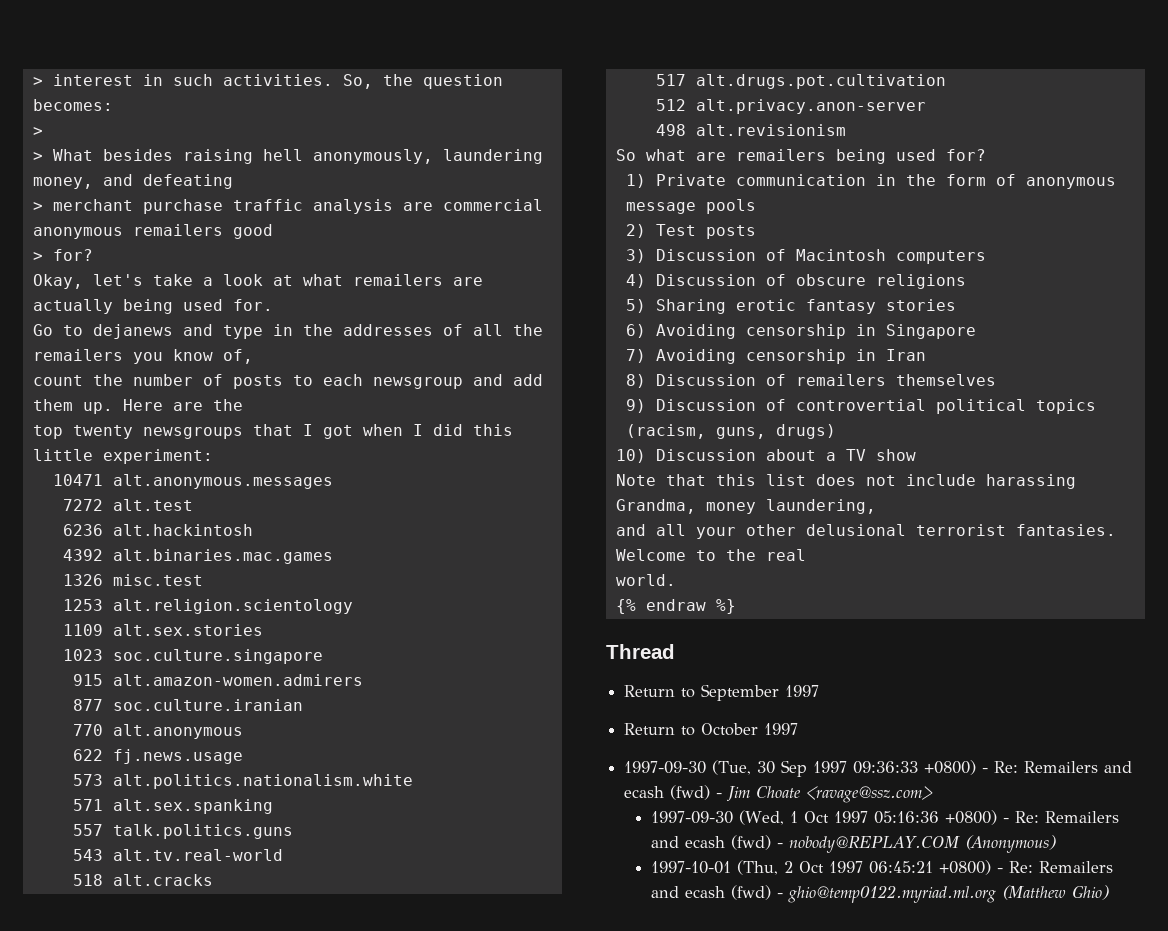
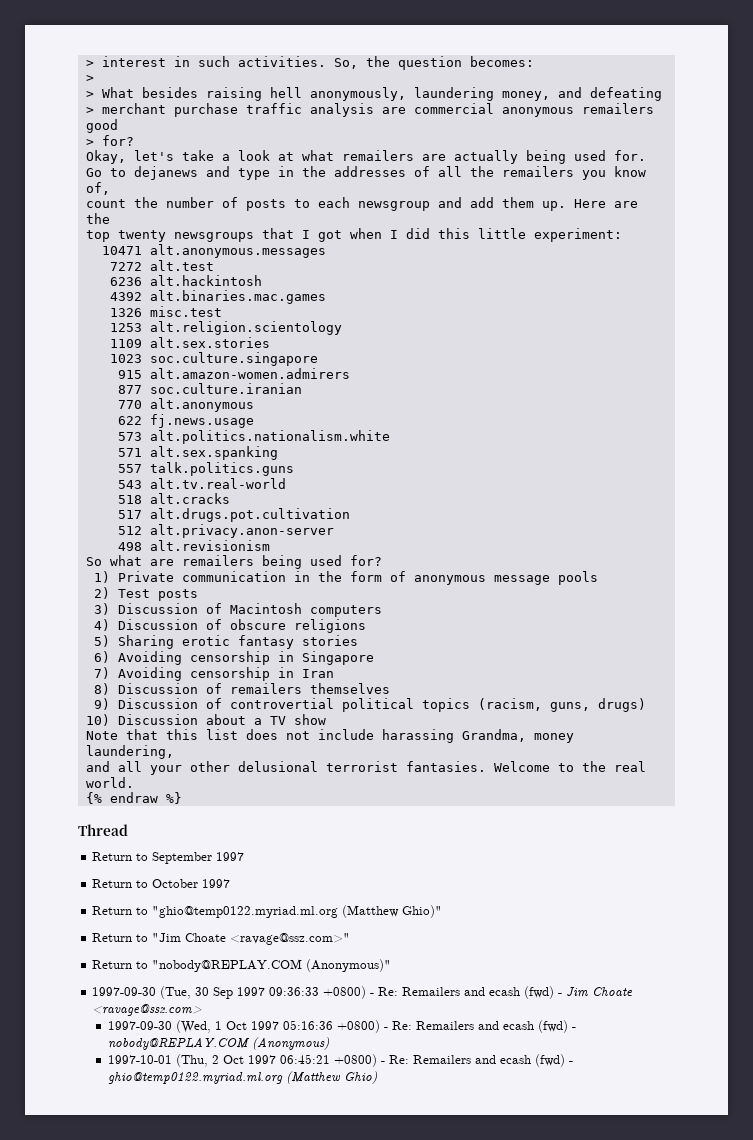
+ Return to "ghio@temp0122.myriad.ml.org (Matthew Ghio)"
+ Return to "Jim Choate <ravage@ssz.com>"
+ Return to "nobody@REPLAY.COM (Anonymous)"

